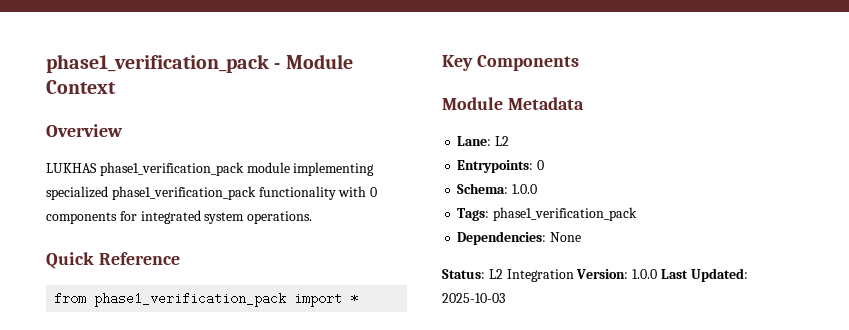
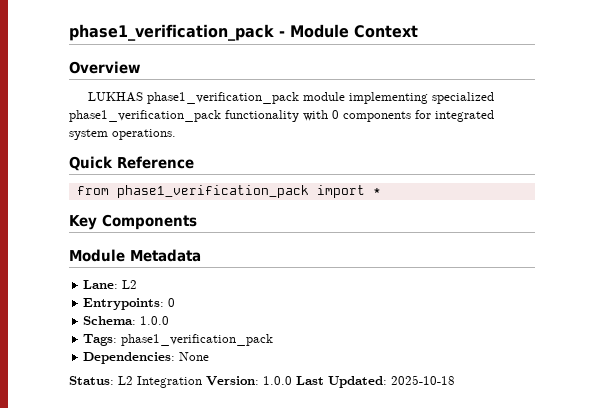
- Status: L2 Integration Version: 1.0.0 Last Updated: 2025-10-03
+ Status: L2 Integration Version: 1.0.0 Last Updated: 2025-10-18

